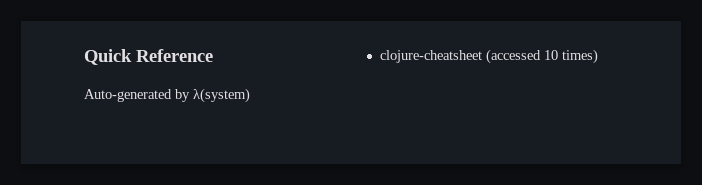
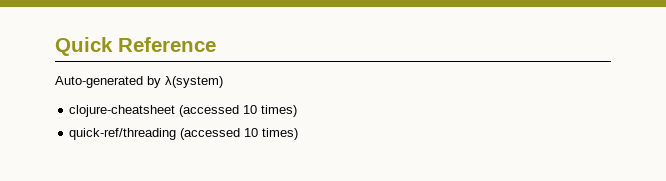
+ quick-ref/threading (accessed 10 times)

